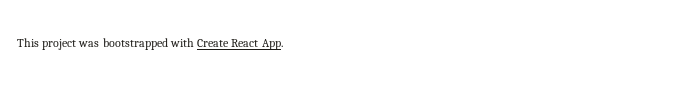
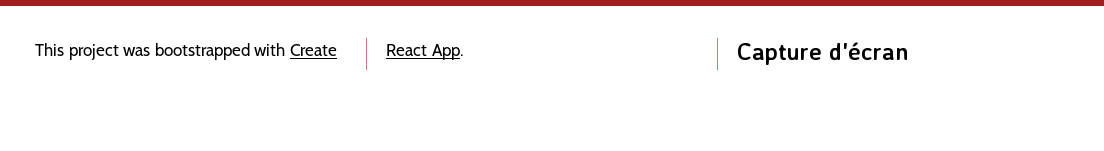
+ Capture d'écran

